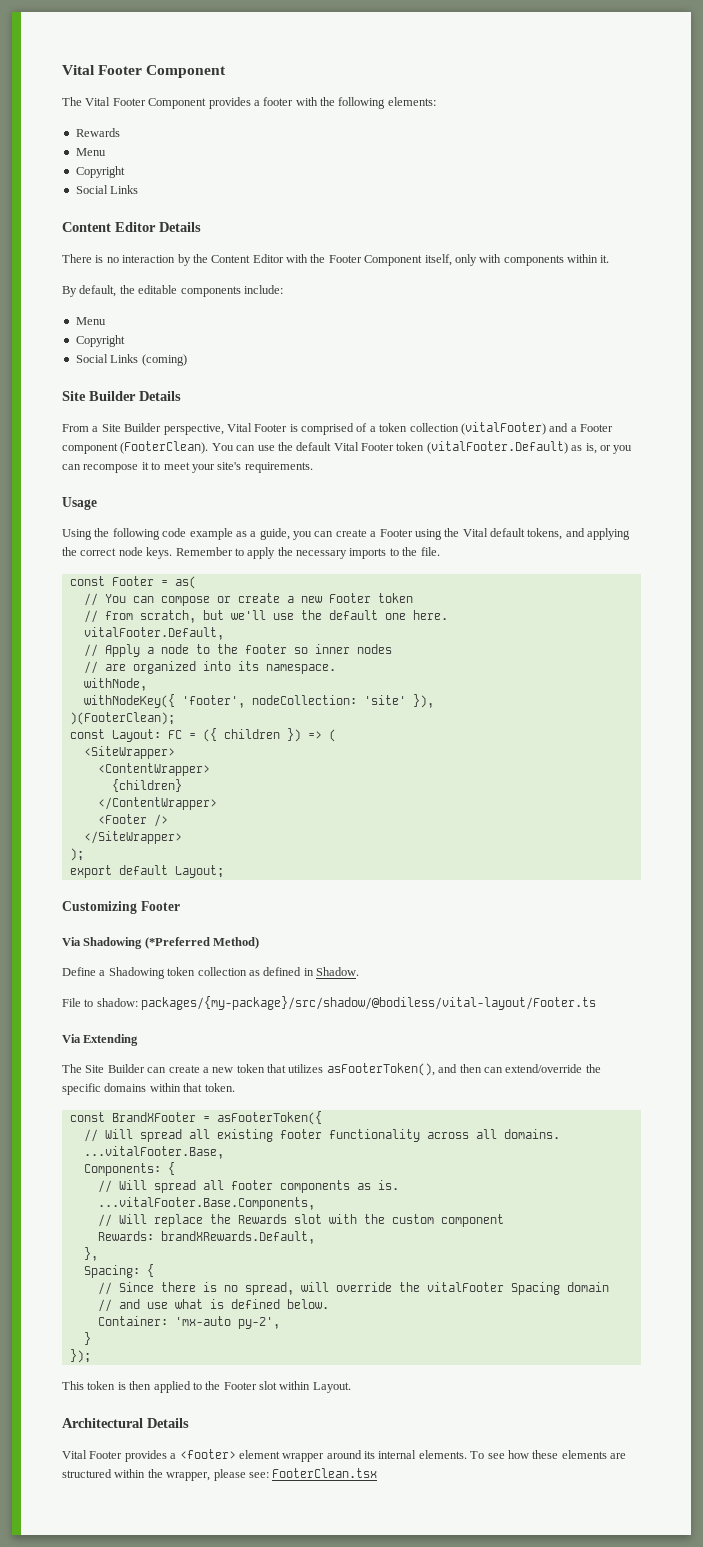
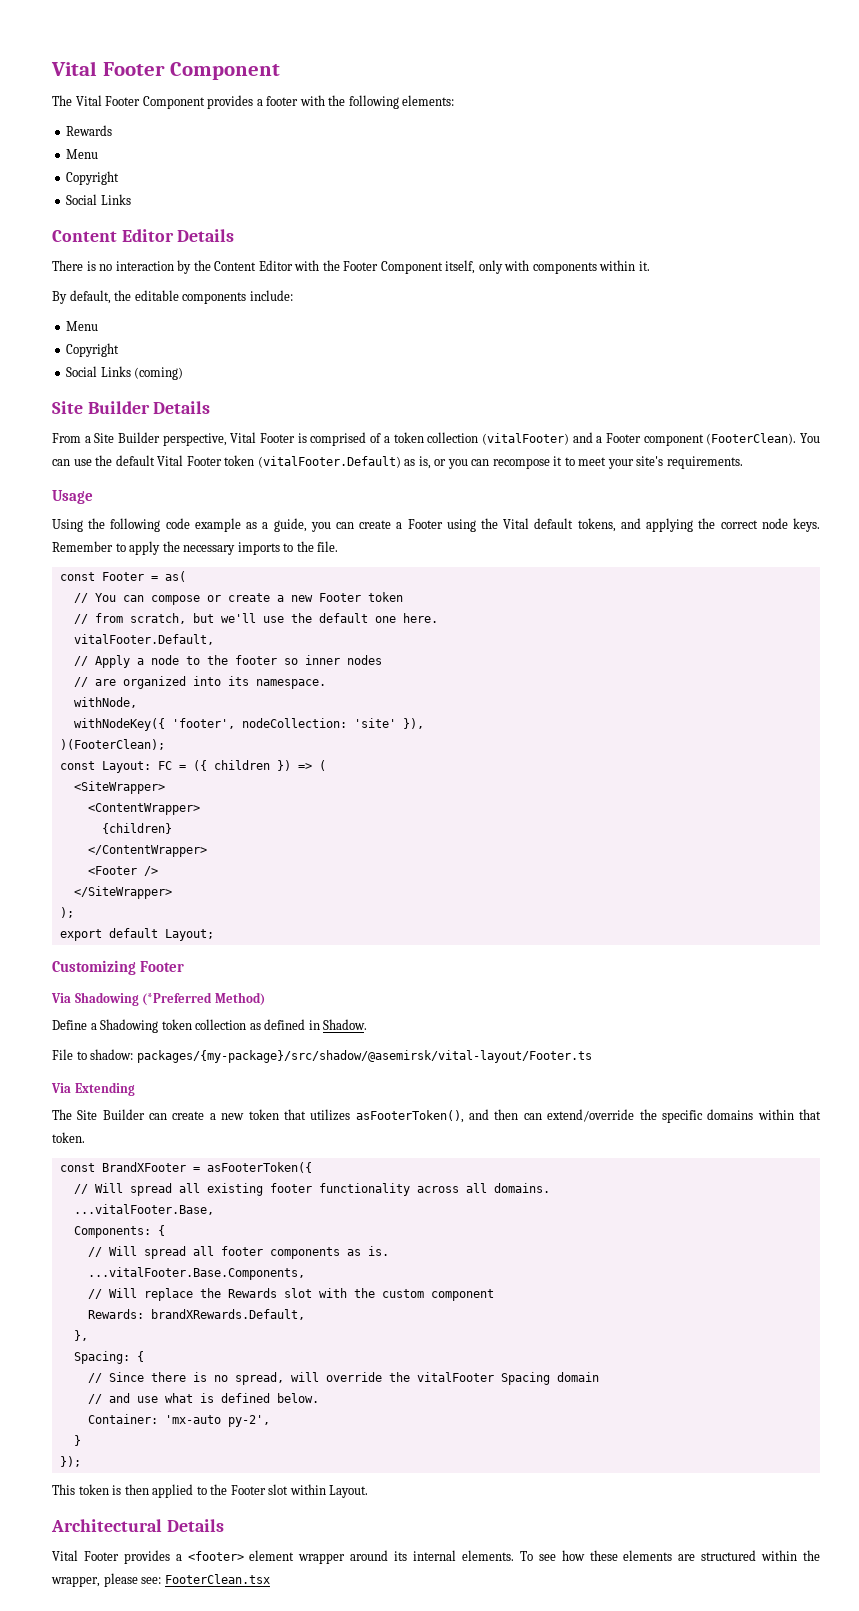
- File to shadow: packages/{my-package}/src/shadow/@bodiless/vital-layout/Footer.ts
+ File to shadow: packages/{my-package}/src/shadow/@asemirsk/vital-layout/Footer.ts

